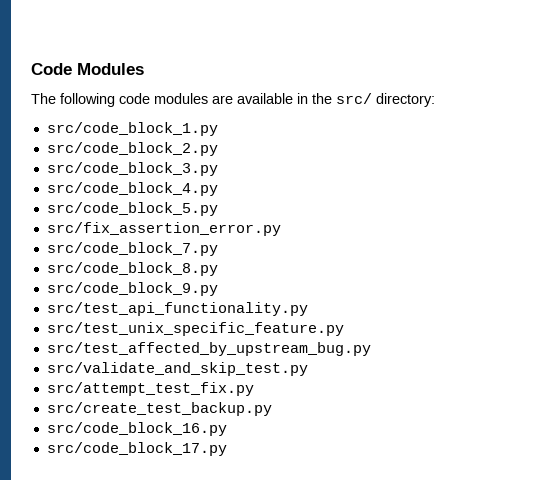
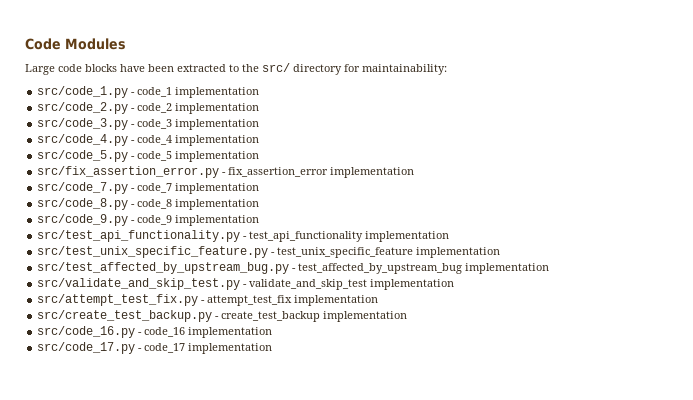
- The following code modules are available in the src/ directory:
- src/code_block_1.py
- src/code_block_2.py
- src/code_block_3.py
- src/code_block_4.py
- src/code_block_5.py
- src/fix_assertion_error.py
- src/code_block_7.py
- src/code_block_8.py
- src/code_block_9.py
- src/test_api_functionality.py
- src/test_unix_specific_feature.py
- src/test_affected_by_upstream_bug.py
- src/validate_and_skip_test.py
- src/attempt_test_fix.py
- src/create_test_backup.py
- src/code_block_16.py
- src/code_block_17.py
+ Large code blocks have been extracted to the src/ directory for maintainability:
+ src/code_1.py - code_1 implementation
+ src/code_2.py - code_2 implementation
+ src/code_3.py - code_3 implementation
+ src/code_4.py - code_4 implementation
+ src/code_5.py - code_5 implementation
+ src/fix_assertion_error.py - fix_assertion_error implementation
+ src/code_7.py - code_7 implementation
+ src/code_8.py - code_8 implementation
+ src/code_9.py - code_9 implementation
+ src/test_api_functionality.py - test_api_functionality implementation
+ src/test_unix_specific_feature.py - test_unix_specific_feature implementation
+ src/test_affected_by_upstream_bug.py - test_affected_by_upstream_bug implementation
+ src/validate_and_skip_test.py - validate_and_skip_test implementation
+ src/attempt_test_fix.py - attempt_test_fix implementation
+ src/create_test_backup.py - create_test_backup implementation
+ src/code_16.py - code_16 implementation
+ src/code_17.py - code_17 implementation

